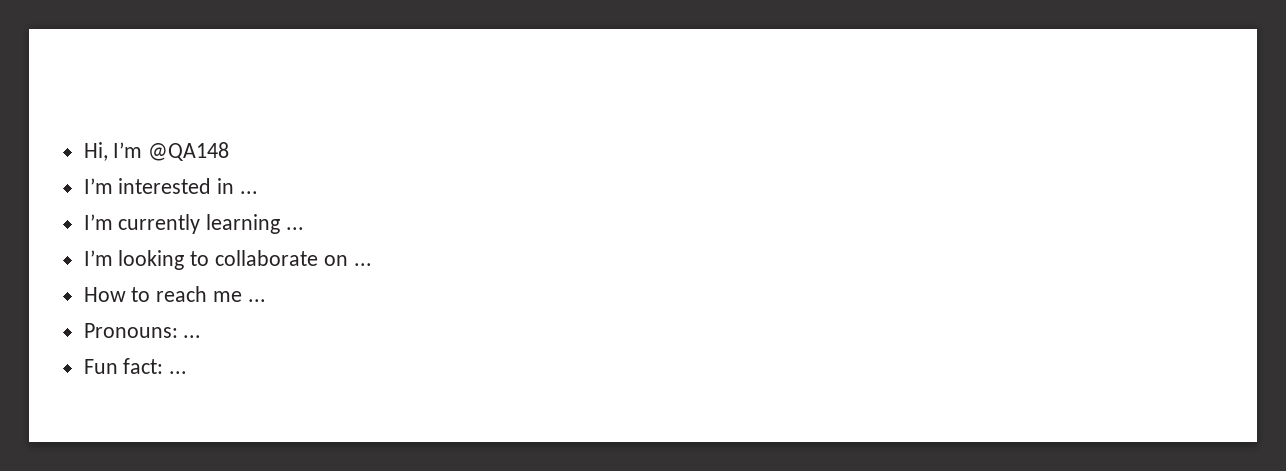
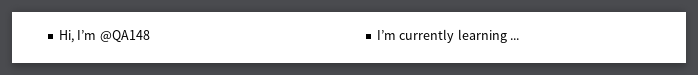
- I’m interested in ...
- I’m looking to collaborate on ...
- How to reach me ...
- Pronouns: ...
- Fun fact: ...

